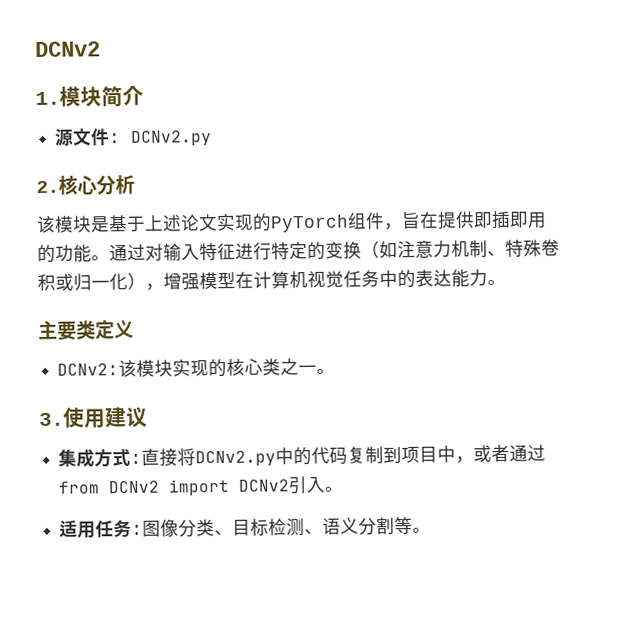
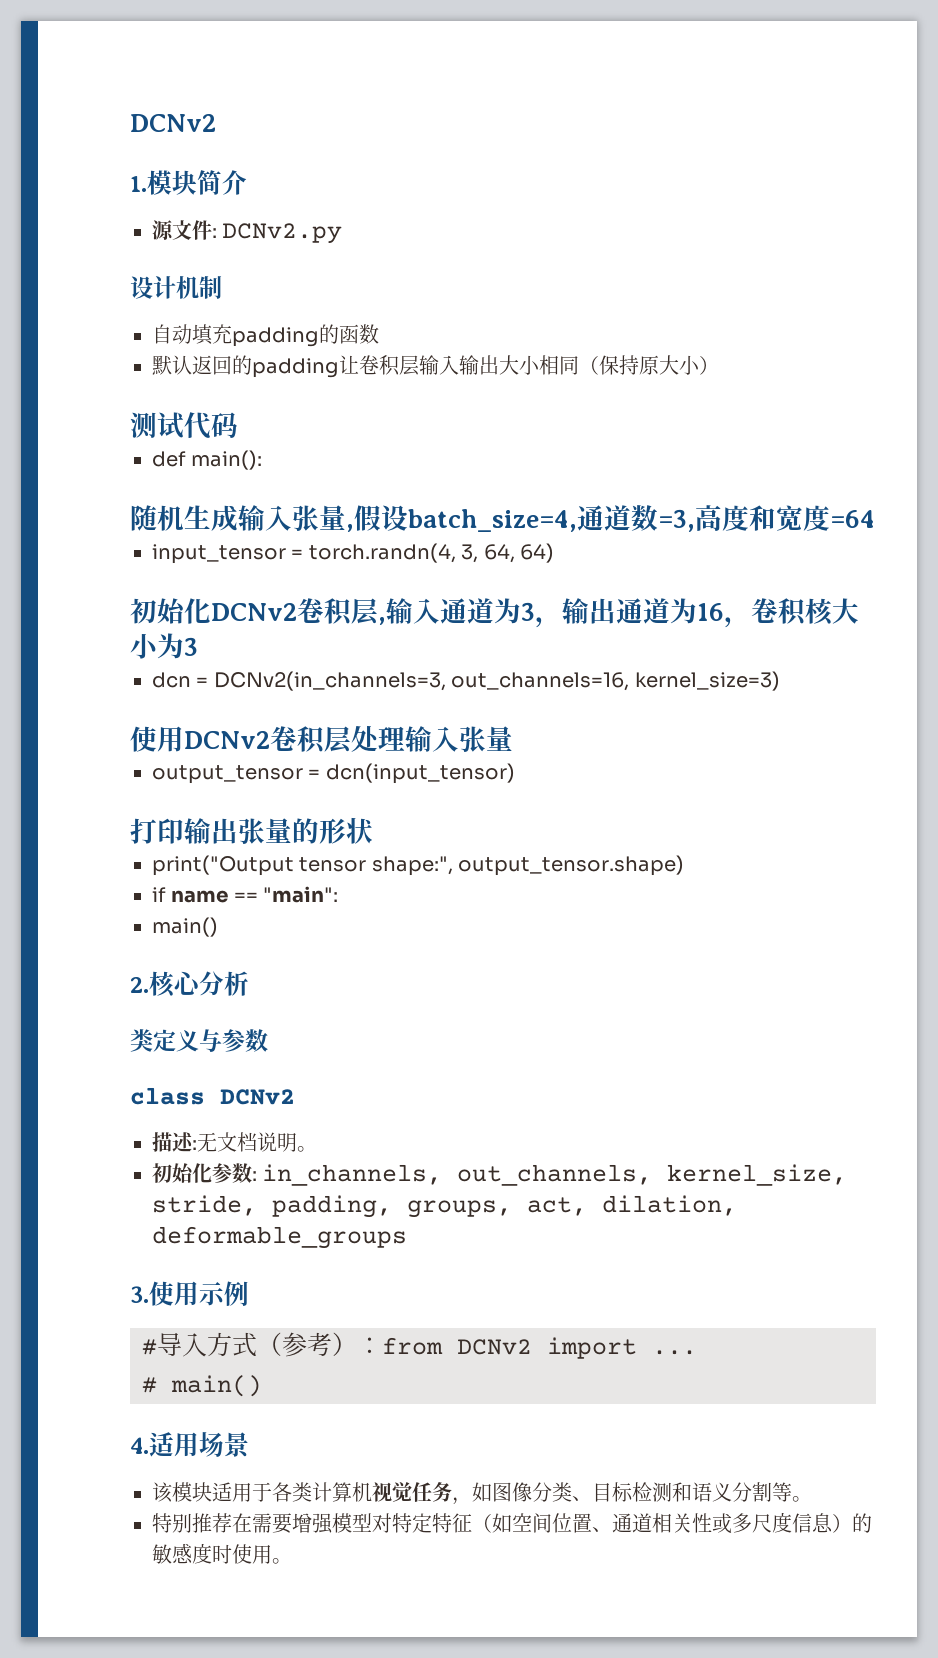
+ 设计机制
+ 自动填充padding的函数
+ 默认返回的padding让卷积层输入输出大小相同（保持原大小）
+ 测试代码
+ def main():
+ 随机生成输入张量,假设batch_size=4,通道数=3,高度和宽度=64
+ input_tensor = torch.randn(4, 3, 64, 64)
+ 初始化DCNv2卷积层,输入通道为3，输出通道为16，卷积核大小为3
+ dcn = DCNv2(in_channels=3, out_channels=16, kernel_size=3)
+ 使用DCNv2卷积层处理输入张量
+ output_tensor = dcn(input_tensor)
+ 打印输出张量的形状
+ print("Output tensor shape:", output_tensor.shape)
+ if name == "main":
+ main()
  2.核心分析
- 该模块是基于上述论文实现的PyTorch组件，旨在提供即插即用的功能。通过对输入特征进行特定的变换（如注意力机制、特殊卷积或归一化），增强模型在计算机视觉任务中的表达能力。
- 主要类定义
- DCNv2:该模块实现的核心类之一。
- 3.使用建议
- 集成方式:直接将DCNv2.py中的代码复制到项目中，或者通过from DCNv2 import DCNv2引入。
- 适用任务:图像分类、目标检测、语义分割等。
+ 类定义与参数
+ class DCNv2
+ 描述:无文档说明。
+ 初始化参数: in_channels, out_channels, kernel_size, stride, padding, groups, act, dilation, deformable_groups
+ 3.使用示例
+ #导入方式（参考）：from DCNv2 import ...
+ # main()
+ 4.适用场景
+ 该模块适用于各类计算机视觉任务，如图像分类、目标检测和语义分割等。
+ 特别推荐在需要增强模型对特定特征（如空间位置、通道相关性或多尺度信息）的敏感度时使用。

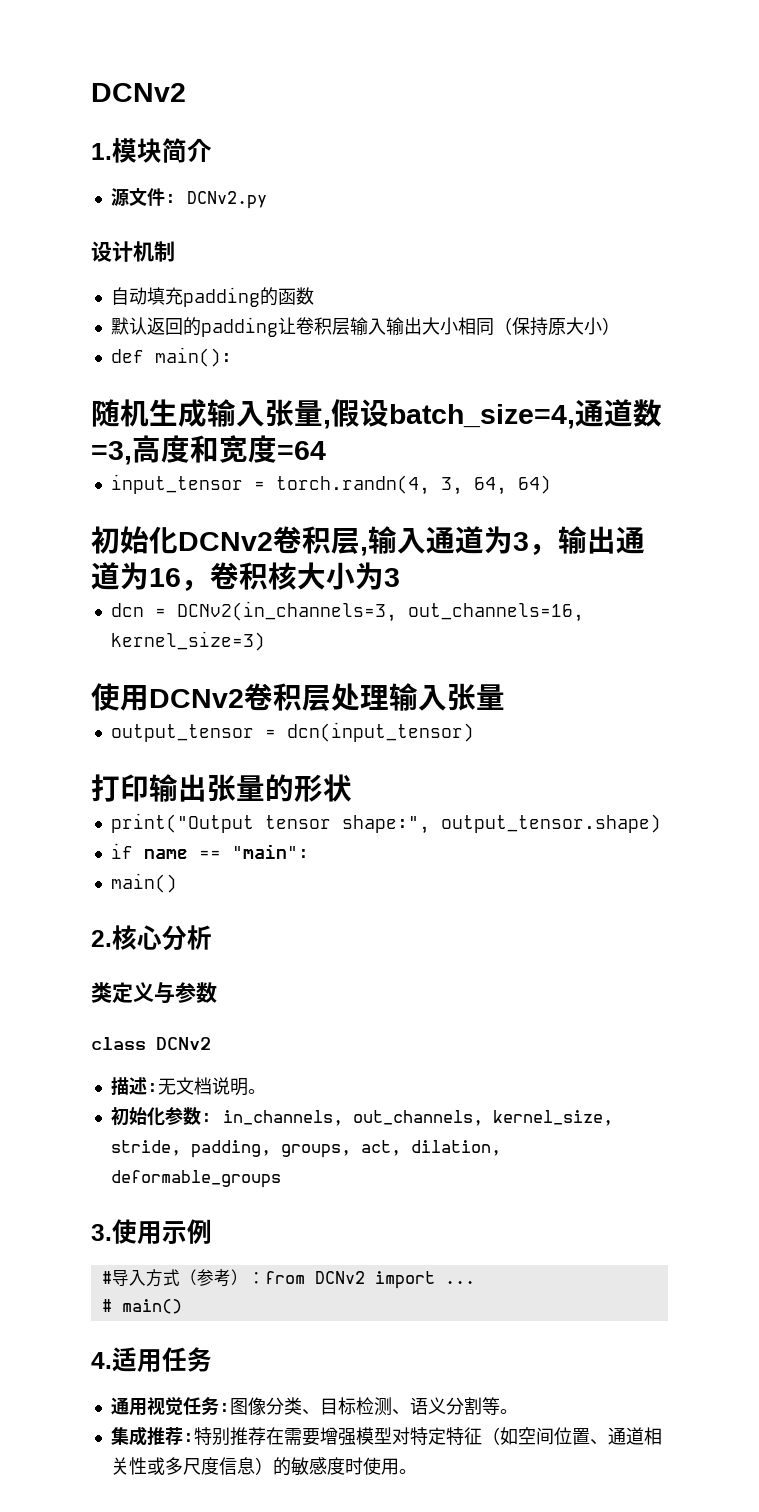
- 测试代码
- 4.适用场景
- 该模块适用于各类计算机视觉任务，如图像分类、目标检测和语义分割等。
+ 4.适用任务
+ 通用视觉任务:图像分类、目标检测、语义分割等。
- 特别推荐在需要增强模型对特定特征（如空间位置、通道相关性或多尺度信息）的敏感度时使用。
+ 集成推荐:特别推荐在需要增强模型对特定特征（如空间位置、通道相关性或多尺度信息）的敏感度时使用。

